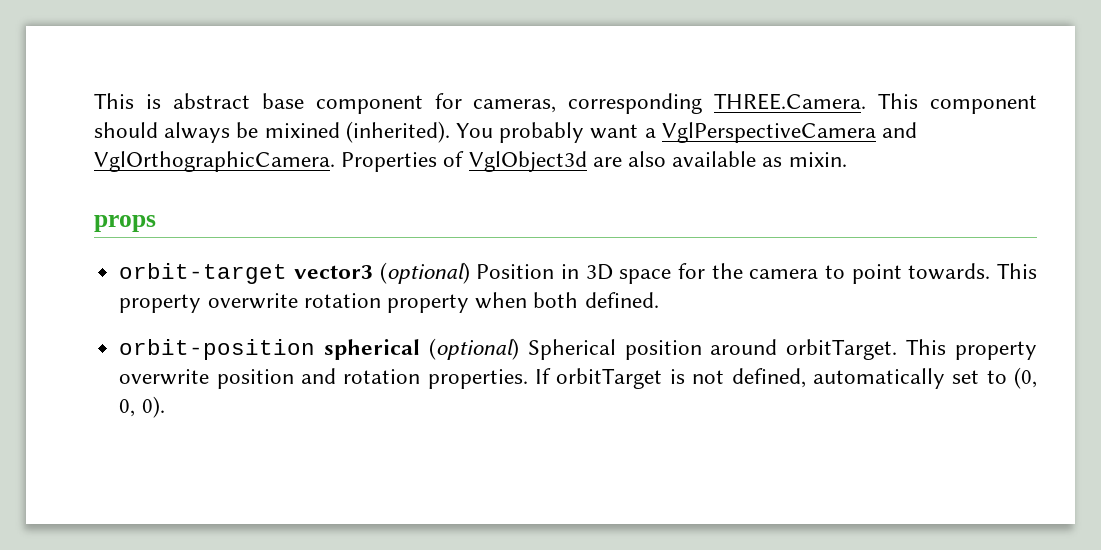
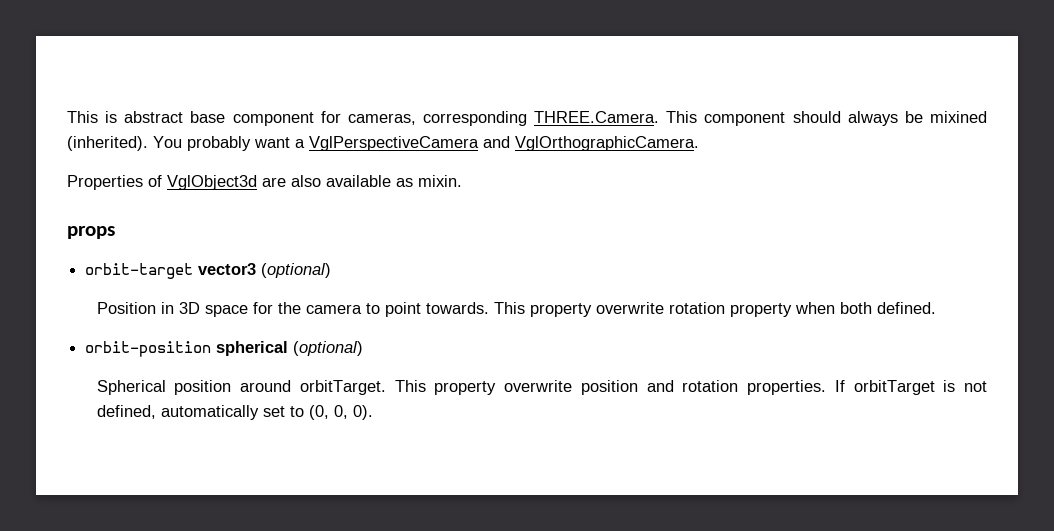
- You probably want a VglPerspectiveCamera and VglOrthographicCamera. Properties of VglObject3d are also available as mixin.
+ You probably want a VglPerspectiveCamera and VglOrthographicCamera.
+ Properties of VglObject3d are also available as mixin.
- orbit-target vector3 (optional) Position in 3D space for the camera to point towards.
+ orbit-target vector3 (optional)
+ Position in 3D space for the camera to point towards.
- orbit-position spherical (optional) Spherical position around orbitTarget.
+ orbit-position spherical (optional)
+ Spherical position around orbitTarget.

